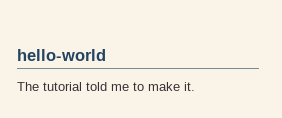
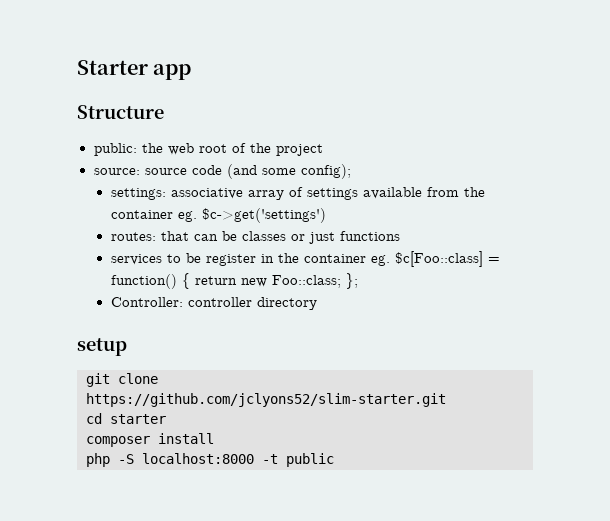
- hello-world
- The tutorial told me to make it.
+ Starter app
+ Structure
+ public: the web root of the project
+ source: source code (and some config);
+ settings: associative array of settings available from the container eg. $c->get('settings')
+ routes: that can be classes or just functions
+ services to be register in the container eg. $c[Foo::class] = function() { return new Foo::class; };
+ Controller: controller directory
+ setup
+ git clone https://github.com/jclyons52/slim-starter.git
+ cd starter
+ composer install
+ php -S localhost:8000 -t public

